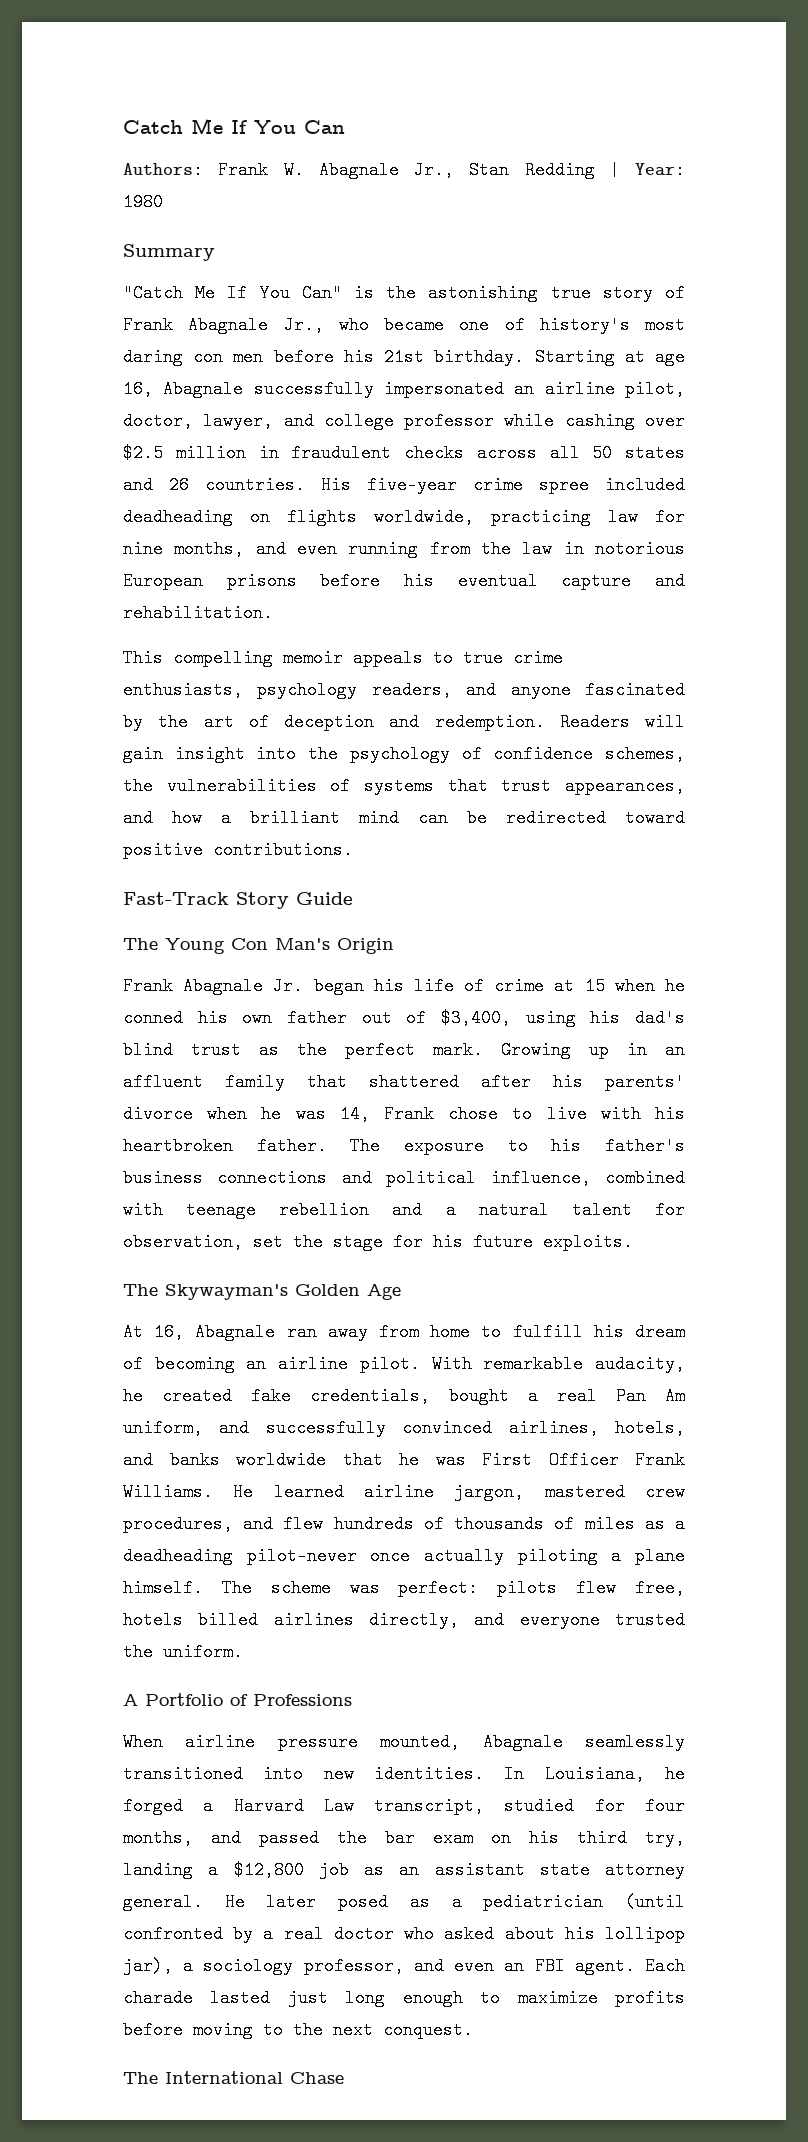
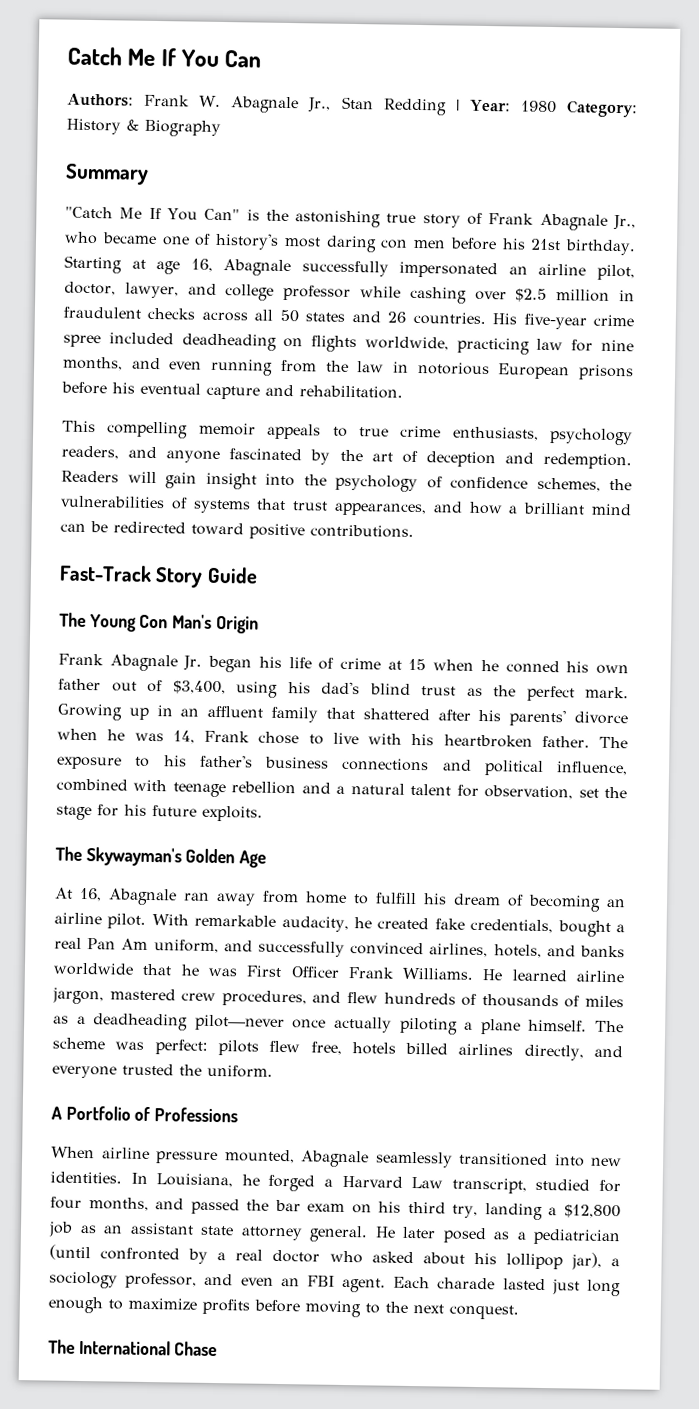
- Authors: Frank W. Abagnale Jr., Stan Redding | Year: 1980
+ Authors: Frank W. Abagnale Jr., Stan Redding | Year: 1980 Category: History & Biography

